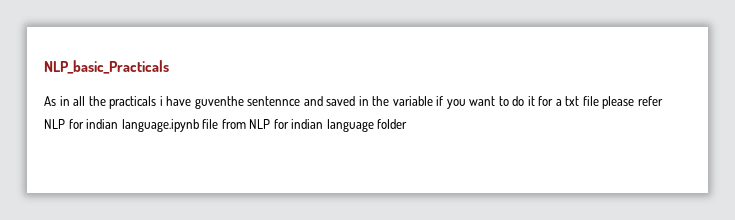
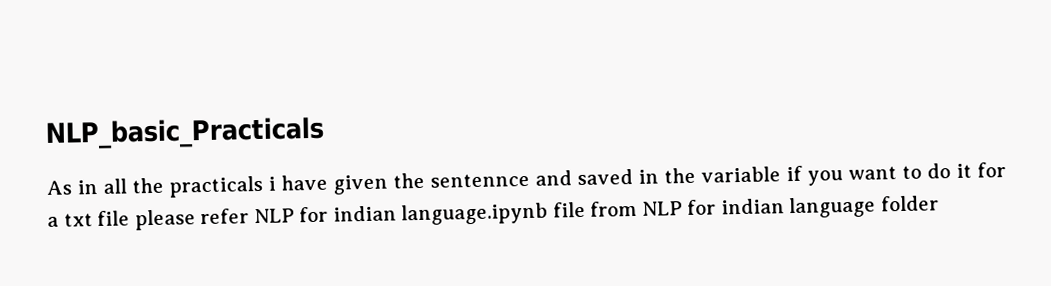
- As in all the practicals i have guventhe sentennce and saved in the variable if you want to do it for a txt file please refer NLP for indian language.ipynb file from NLP for indian language folder
+ As in all the practicals i have given the sentennce and saved in the variable if you want to do it for a txt file please refer NLP for indian language.ipynb file from NLP for indian language folder

